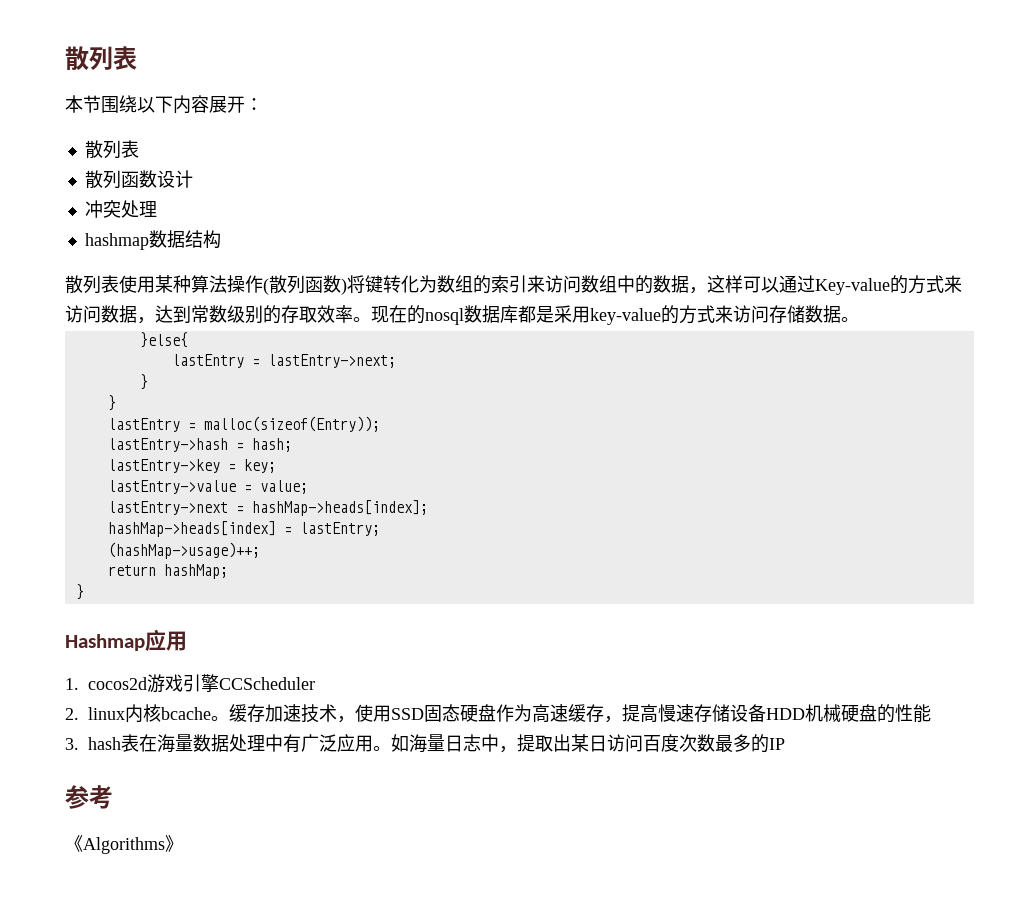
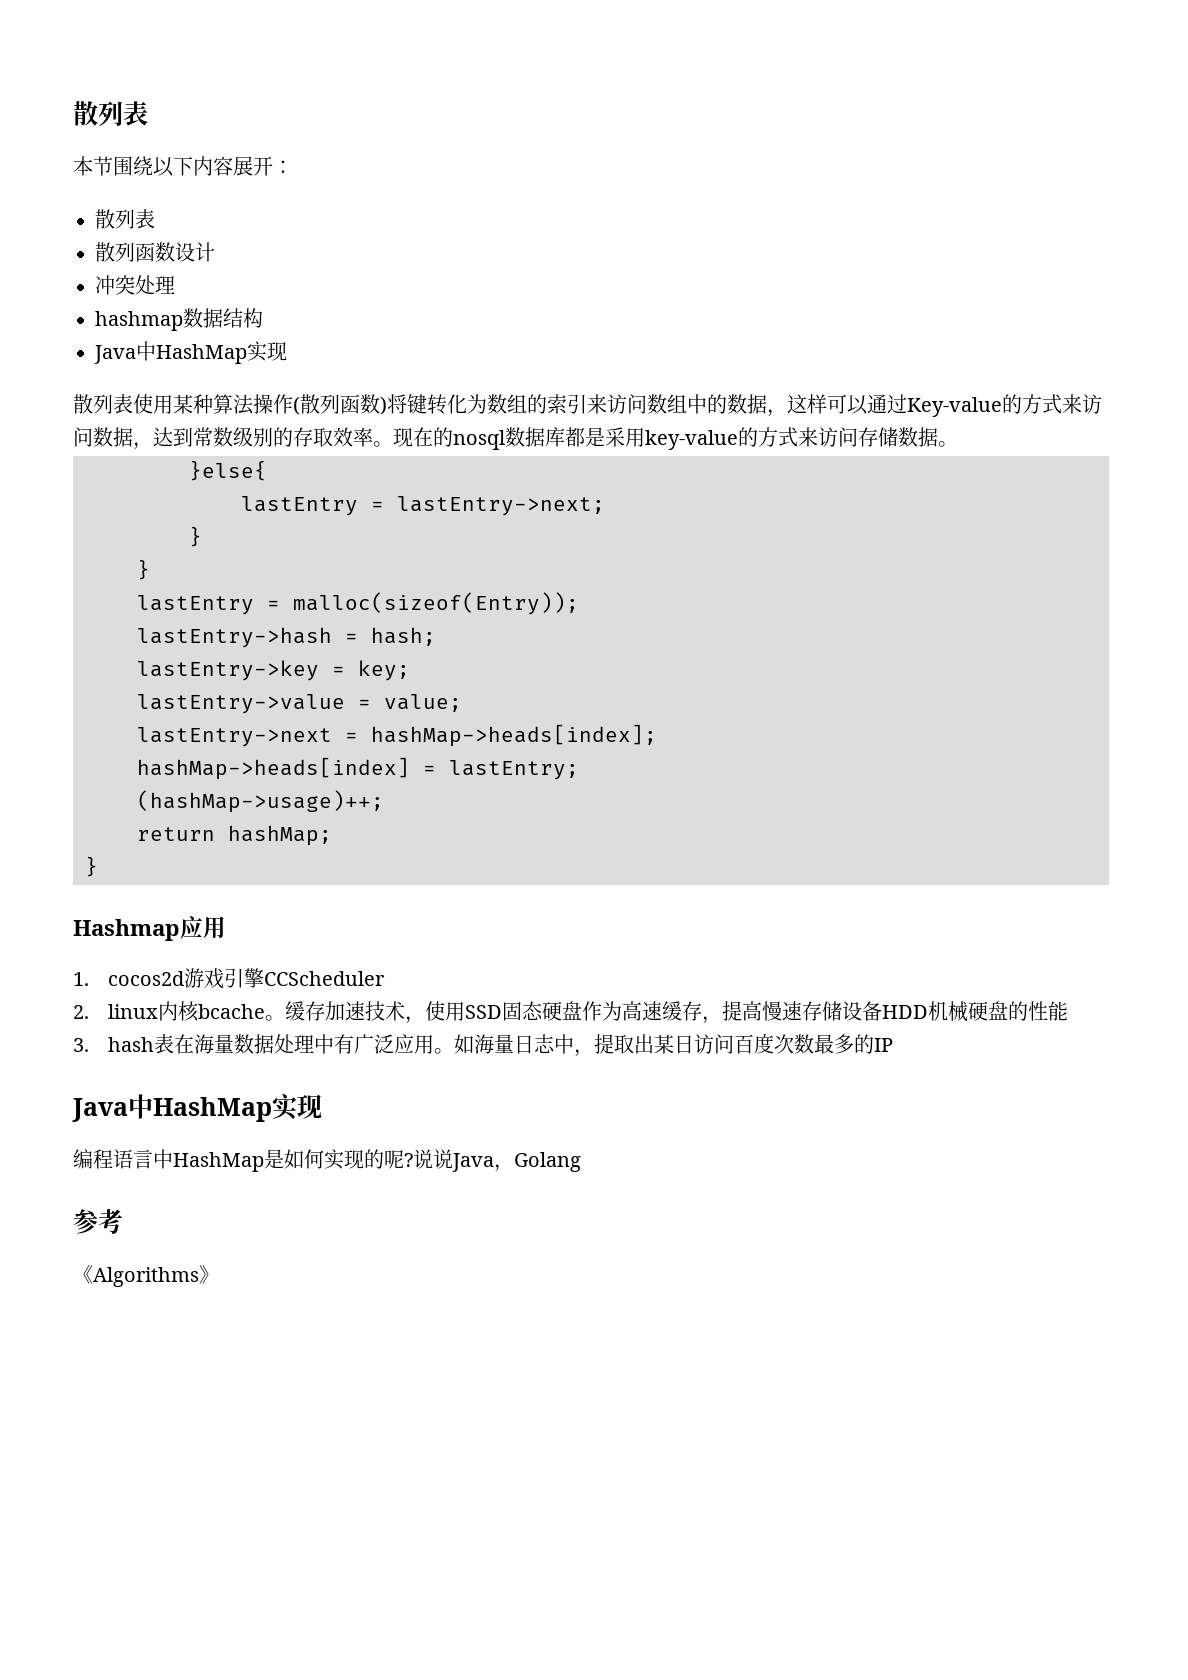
  hashmap数据结构
+ Java中HashMap实现
  如海量日志中，提取出某日访问百度次数最多的IP
+ Java中HashMap实现
+ 编程语言中HashMap是如何实现的呢?说说Java，Golang

